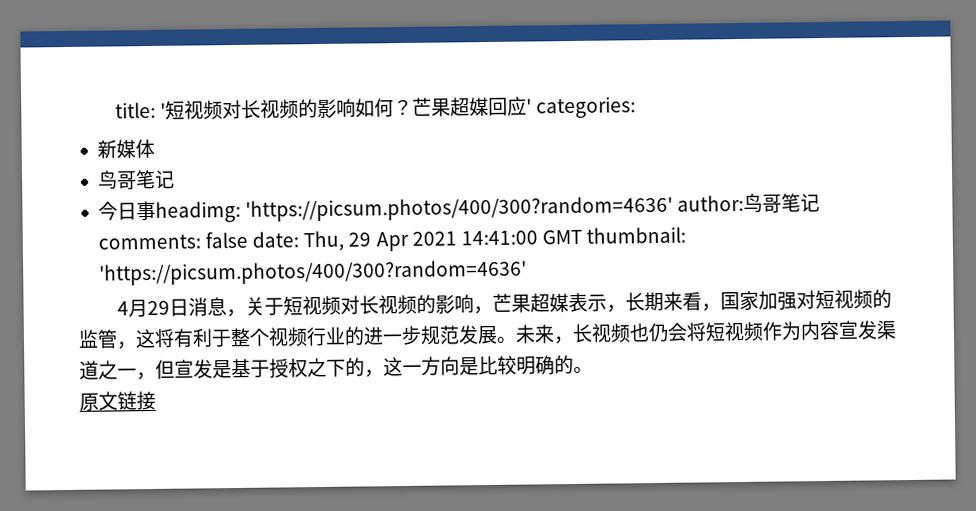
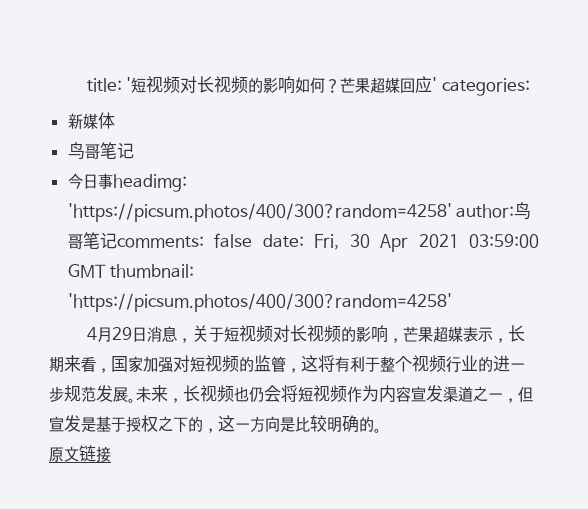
- 今日事headimg: 'https://picsum.photos/400/300?random=4636' author:鸟哥笔记comments: false date: Thu, 29 Apr 2021 14:41:00 GMT thumbnail: 'https://picsum.photos/400/300?random=4636'
+ 今日事headimg: 'https://picsum.photos/400/300?random=4258' author:鸟哥笔记comments: false date: Fri, 30 Apr 2021 03:59:00 GMT thumbnail: 'https://picsum.photos/400/300?random=4258'

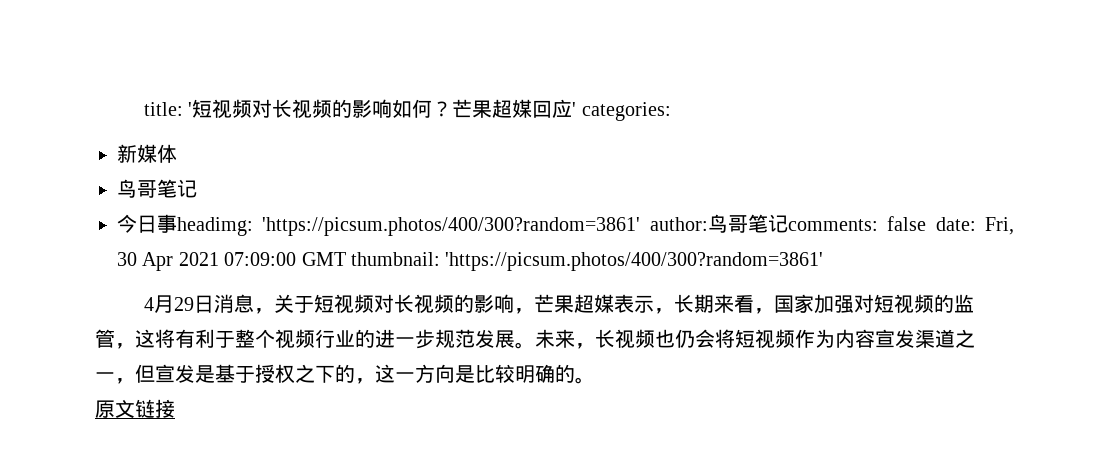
- 今日事headimg: 'https://picsum.photos/400/300?random=4258' author:鸟哥笔记comments: false date: Fri, 30 Apr 2021 03:59:00 GMT thumbnail: 'https://picsum.photos/400/300?random=4258'
+ 今日事headimg: 'https://picsum.photos/400/300?random=3861' author:鸟哥笔记comments: false date: Fri, 30 Apr 2021 07:09:00 GMT thumbnail: 'https://picsum.photos/400/300?random=3861'

